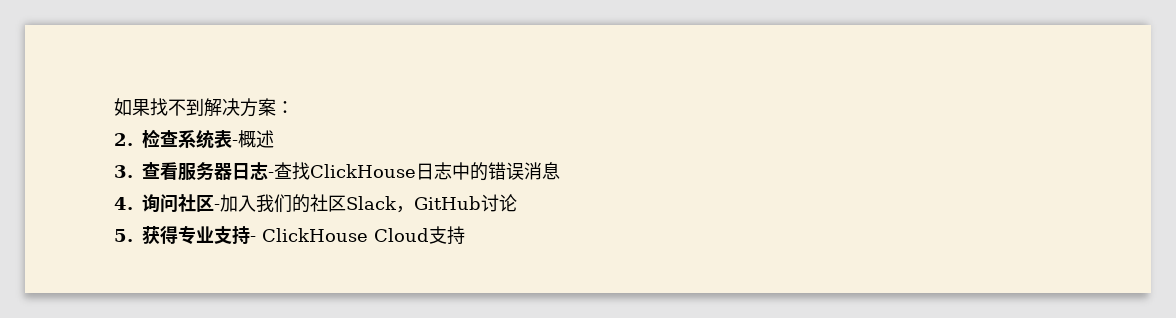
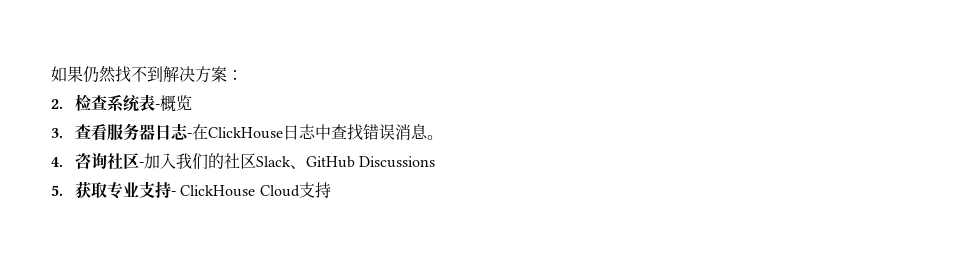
- 如果找不到解决方案：
+ 如果仍然找不到解决方案：
- 2.检查系统表-概述
+ 2.检查系统表-概览
- 3.查看服务器日志-查找ClickHouse日志中的错误消息
+ 3.查看服务器日志-在ClickHouse日志中查找错误消息。
- 4.询问社区-加入我们的社区Slack，GitHub讨论
+ 4.咨询社区-加入我们的社区Slack、GitHub Discussions
- 5.获得专业支持- ClickHouse Cloud支持
+ 5.获取专业支持- ClickHouse Cloud支持

